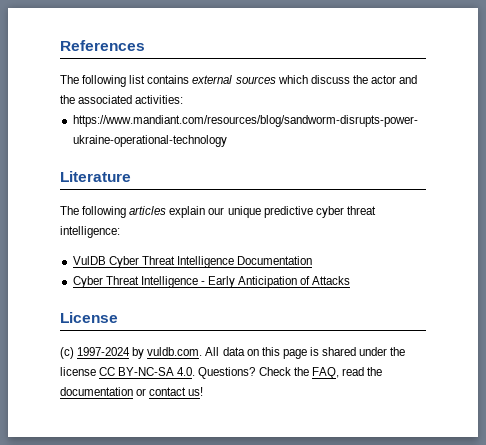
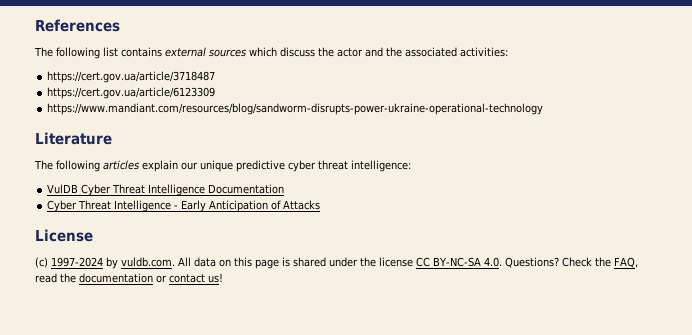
+ https://cert.gov.ua/article/3718487
+ https://cert.gov.ua/article/6123309

